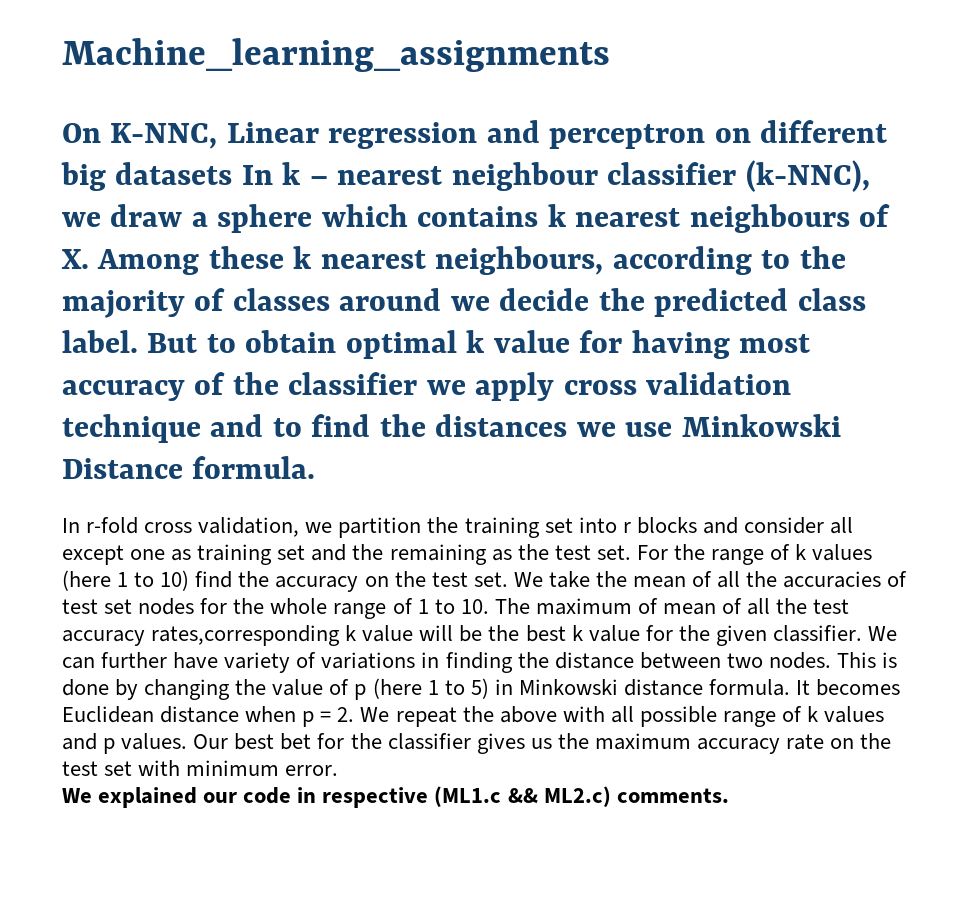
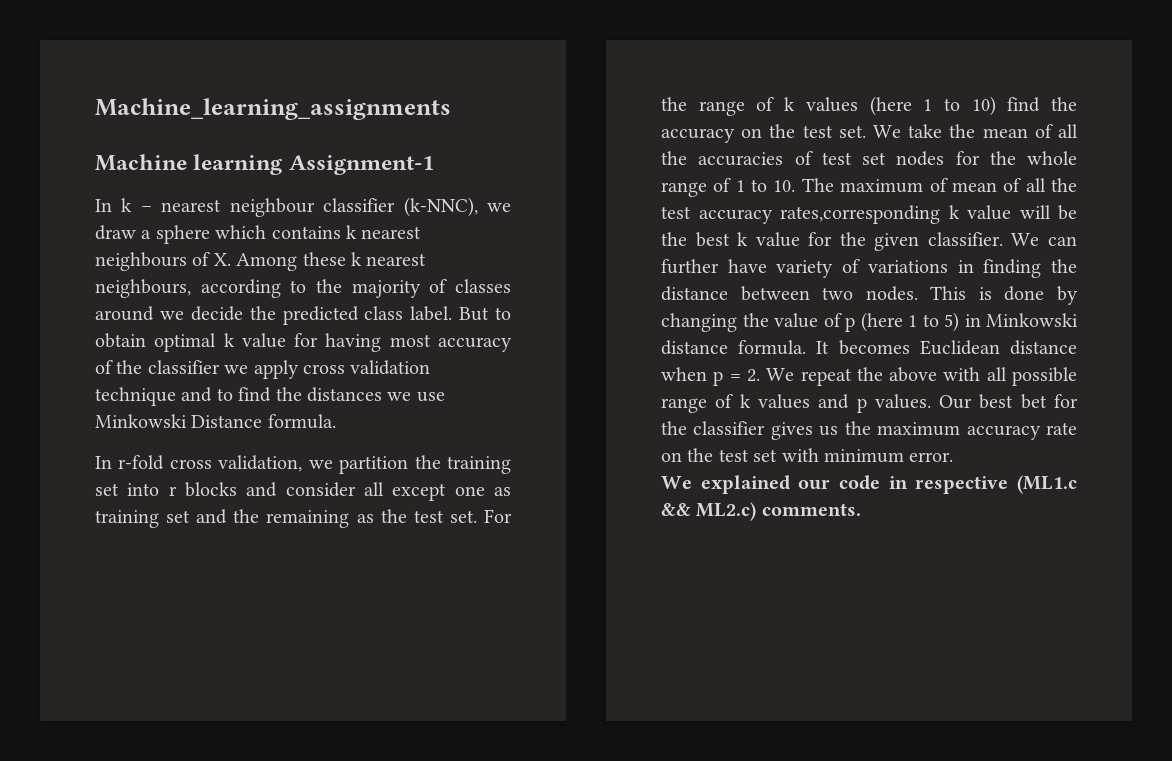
- On K-NNC, Linear regression and perceptron on different big datasets In k – nearest neighbour classifier (k-NNC), we draw a sphere which contains k nearest neighbours of X. Among these k nearest neighbours, according to the majority of classes around we decide the predicted class label.
+ Machine learning Assignment-1
+ In k – nearest neighbour classifier (k-NNC), we draw a sphere which contains k nearest neighbours of X. Among these k nearest neighbours, according to the majority of classes around we decide the predicted class label.

